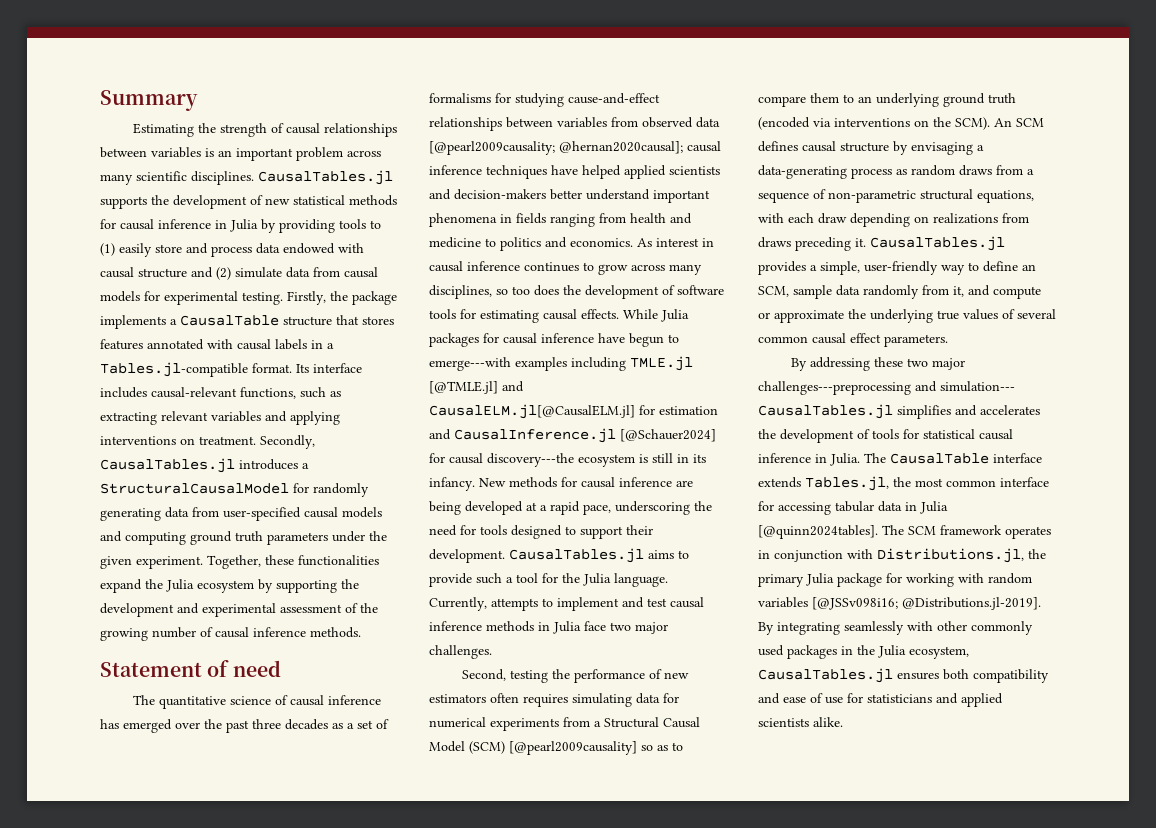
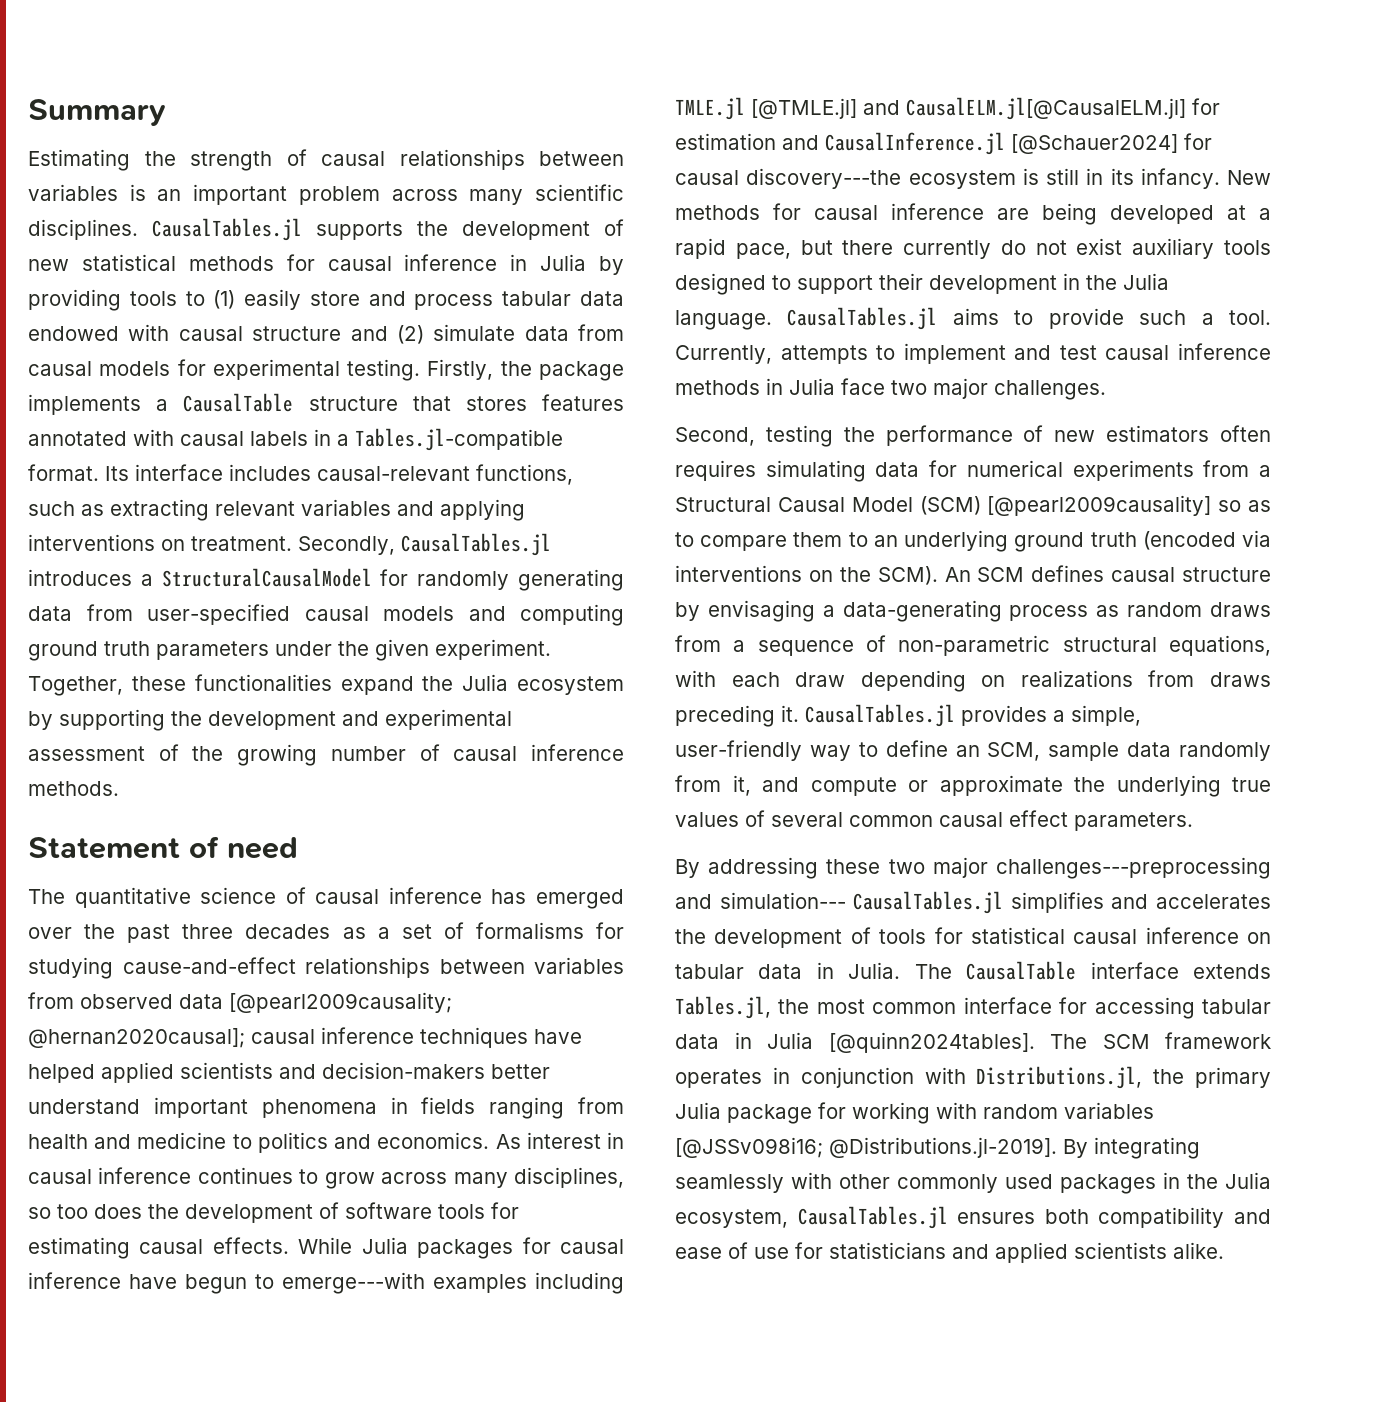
- CausalTables.jl supports the development of new statistical methods for causal inference in Julia by providing tools to (1) easily store and process data endowed with causal structure and (2) simulate data from causal models for experimental testing.
+ CausalTables.jl supports the development of new statistical methods for causal inference in Julia by providing tools to (1) easily store and process tabular data endowed with causal structure and (2) simulate data from causal models for experimental testing.
- New methods for causal inference are being developed at a rapid pace, underscoring the need for tools designed to support their development.
+ New methods for causal inference are being developed at a rapid pace, but there currently do not exist auxiliary tools designed to support their development in the Julia language.
- CausalTables.jl aims to provide such a tool for the Julia language.
+ CausalTables.jl aims to provide such a tool.
- By addressing these two major challenges---preprocessing and simulation--- CausalTables.jl simplifies and accelerates the development of tools for statistical causal inference in Julia.
+ By addressing these two major challenges---preprocessing and simulation--- CausalTables.jl simplifies and accelerates the development of tools for statistical causal inference on tabular data in Julia.

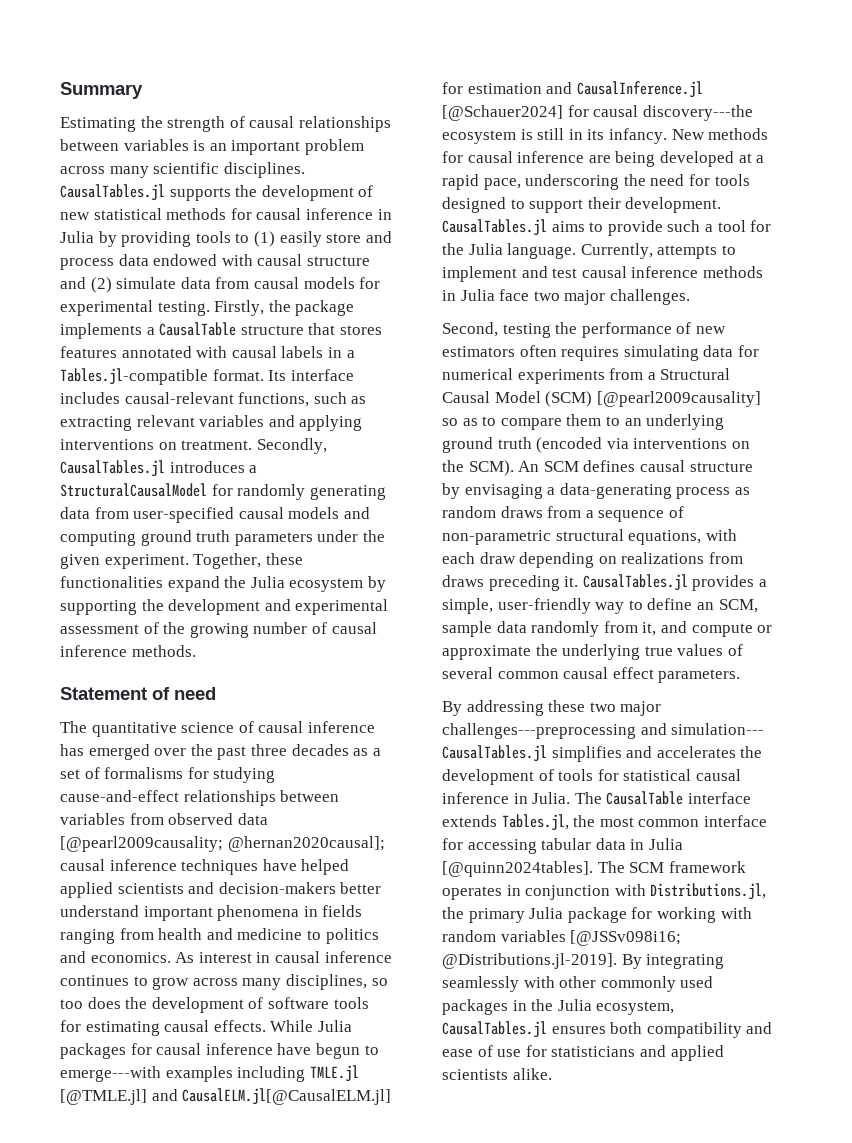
- CausalTables.jl supports the development of new statistical methods for causal inference in Julia by providing tools to (1) easily store and process tabular data endowed with causal structure and (2) simulate data from causal models for experimental testing.
+ CausalTables.jl supports the development of new statistical methods for causal inference in Julia by providing tools to (1) easily store and process data endowed with causal structure and (2) simulate data from causal models for experimental testing.
- New methods for causal inference are being developed at a rapid pace, but there currently do not exist auxiliary tools designed to support their development in the Julia language.
+ New methods for causal inference are being developed at a rapid pace, underscoring the need for tools designed to support their development.
- CausalTables.jl aims to provide such a tool.
+ CausalTables.jl aims to provide such a tool for the Julia language.
- By addressing these two major challenges---preprocessing and simulation--- CausalTables.jl simplifies and accelerates the development of tools for statistical causal inference on tabular data in Julia.
+ By addressing these two major challenges---preprocessing and simulation--- CausalTables.jl simplifies and accelerates the development of tools for statistical causal inference in Julia.

